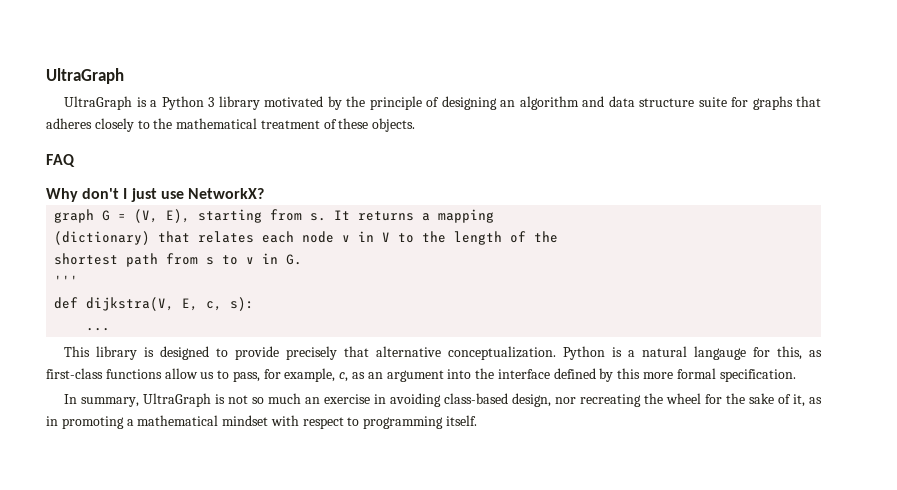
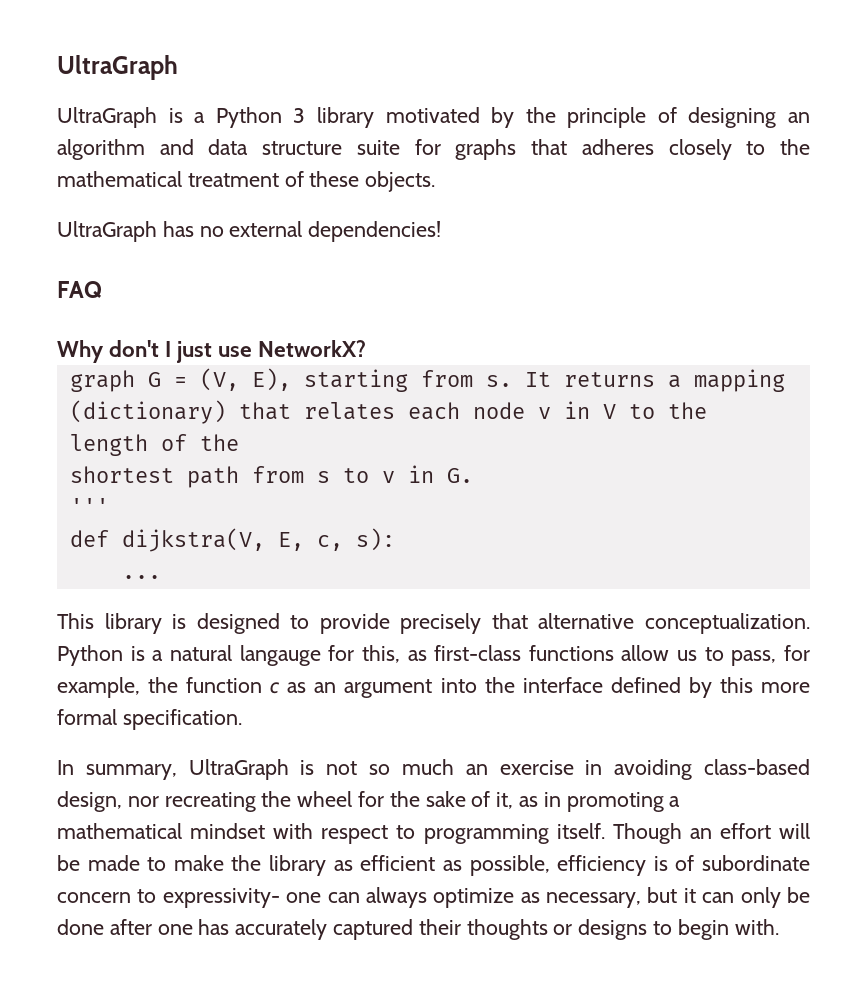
+ UltraGraph has no external dependencies!
- Python is a natural langauge for this, as first-class functions allow us to pass, for example, c, as an argument into the interface defined by this more formal specification.
+ Python is a natural langauge for this, as first-class functions allow us to pass, for example, the function c as an argument into the interface defined by this more formal specification.
+ Though an effort will be made to make the library as efficient as possible, efficiency is of subordinate concern to expressivity- one can always optimize as necessary, but it can only be done after one has accurately captured their thoughts or designs to begin with.

